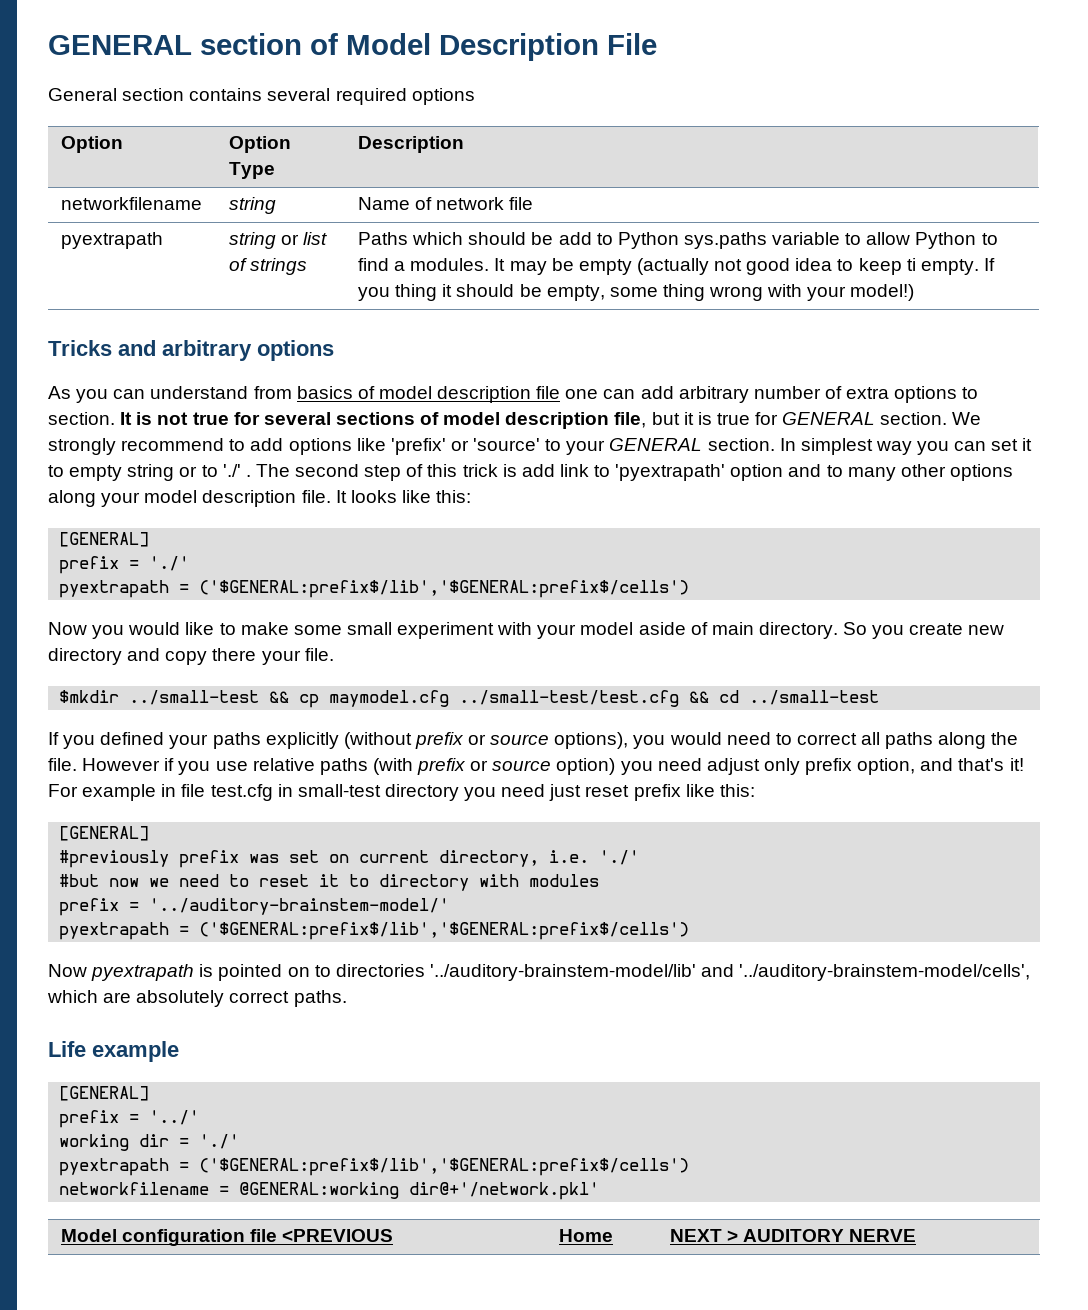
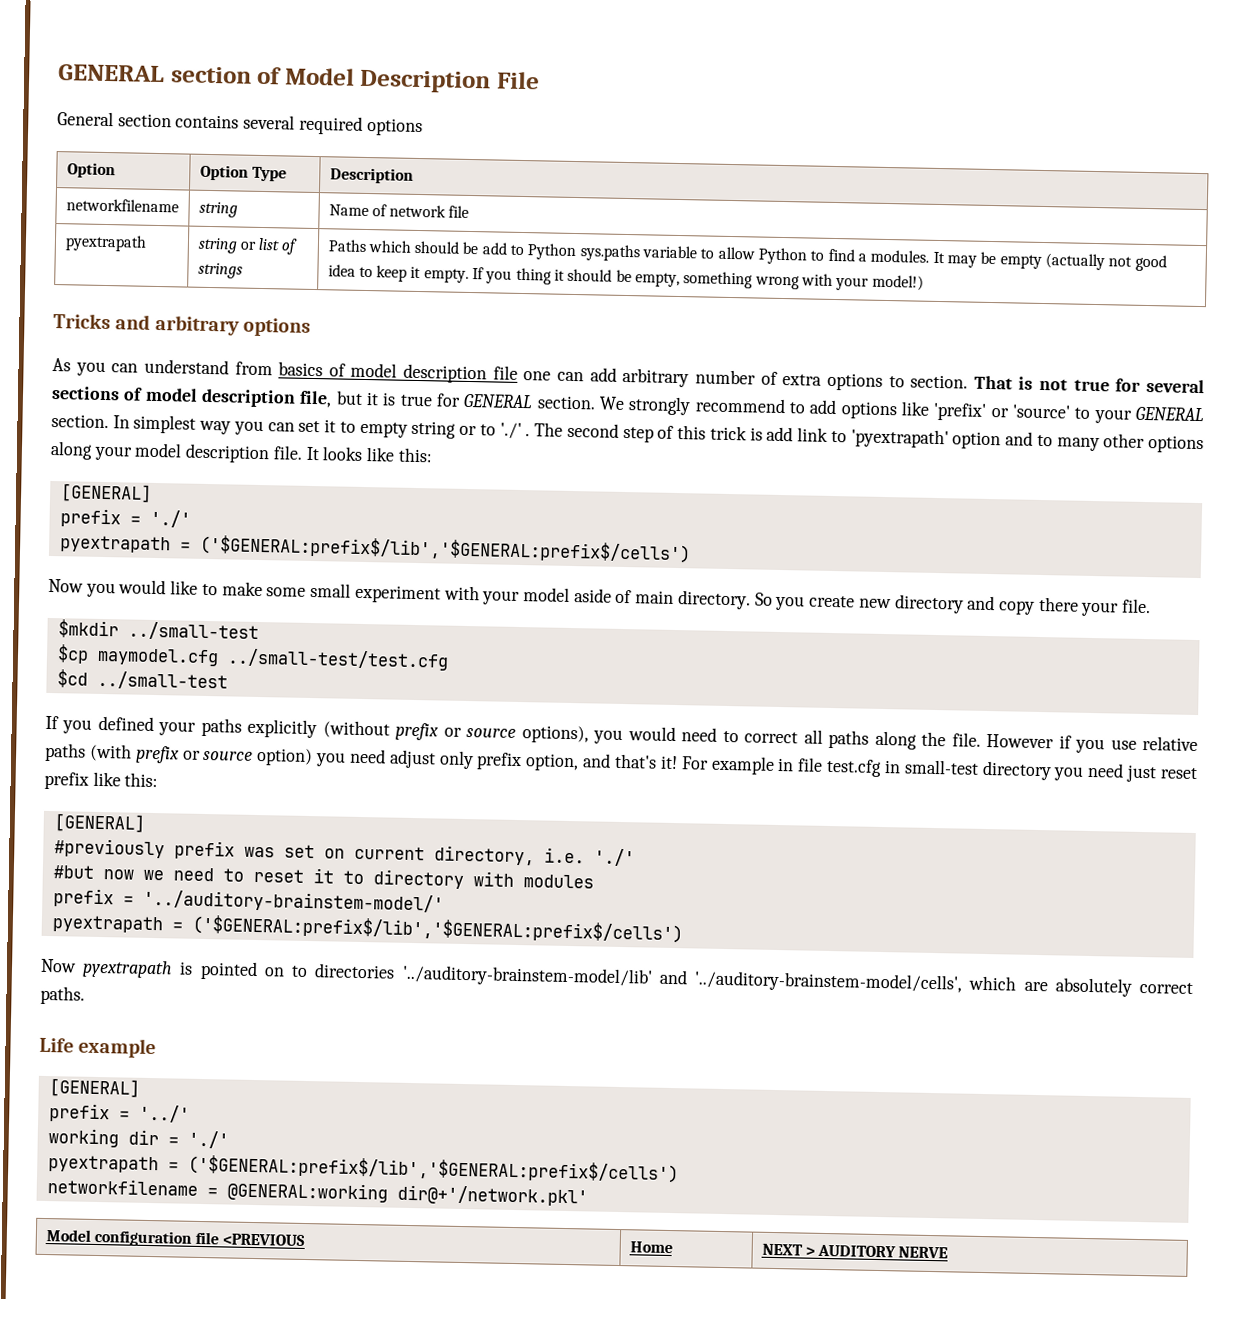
- It may be empty (actually not good idea to keep ti empty.
+ It may be empty (actually not good idea to keep it empty.
- If you thing it should be empty, some thing wrong with your model!)
+ If you thing it should be empty, something wrong with your model!)
- It is not true for several sections of model description file, but it is true for GENERAL section.
+ That is not true for several sections of model description file, but it is true for GENERAL section.
- $mkdir ../small-test && cp maymodel.cfg ../small-test/test.cfg && cd ../small-test
+ $mkdir ../small-test
+ $cp maymodel.cfg ../small-test/test.cfg
+ $cd ../small-test

